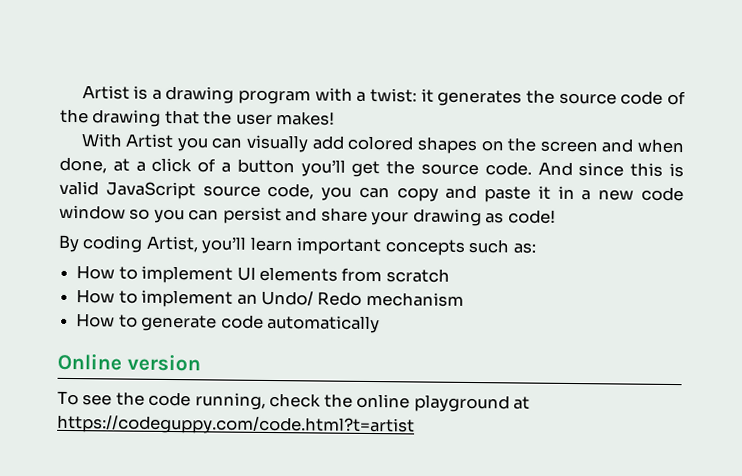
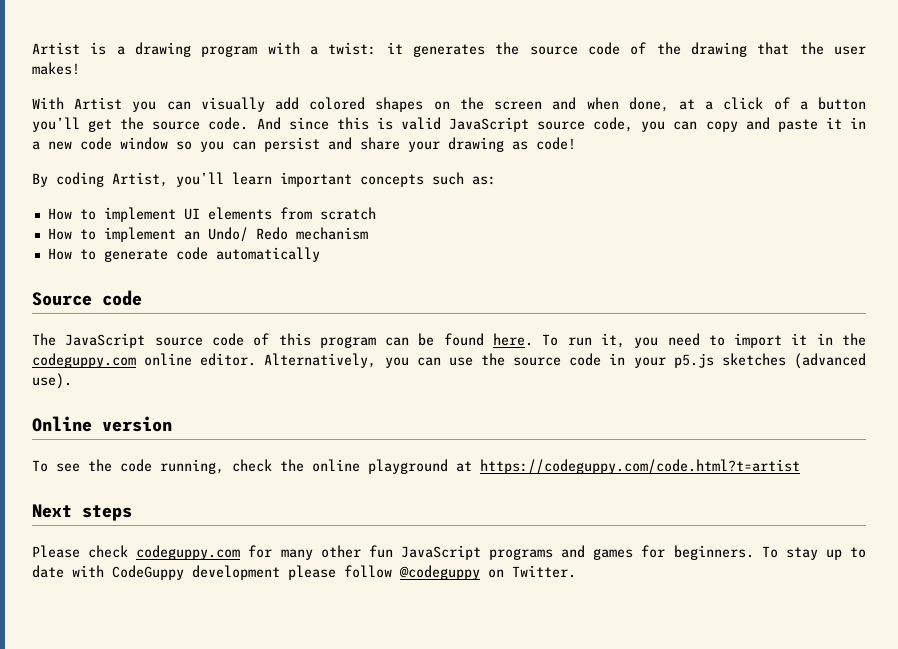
+ Source code
+ The JavaScript source code of this program can be found here. To run it, you need to import it in the codeguppy.com online editor. Alternatively, you can use the source code in your p5.js sketches (advanced use).
+ Next steps
+ Please check codeguppy.com for many other fun JavaScript programs and games for beginners. To stay up to date with CodeGuppy development please follow @codeguppy on Twitter.

